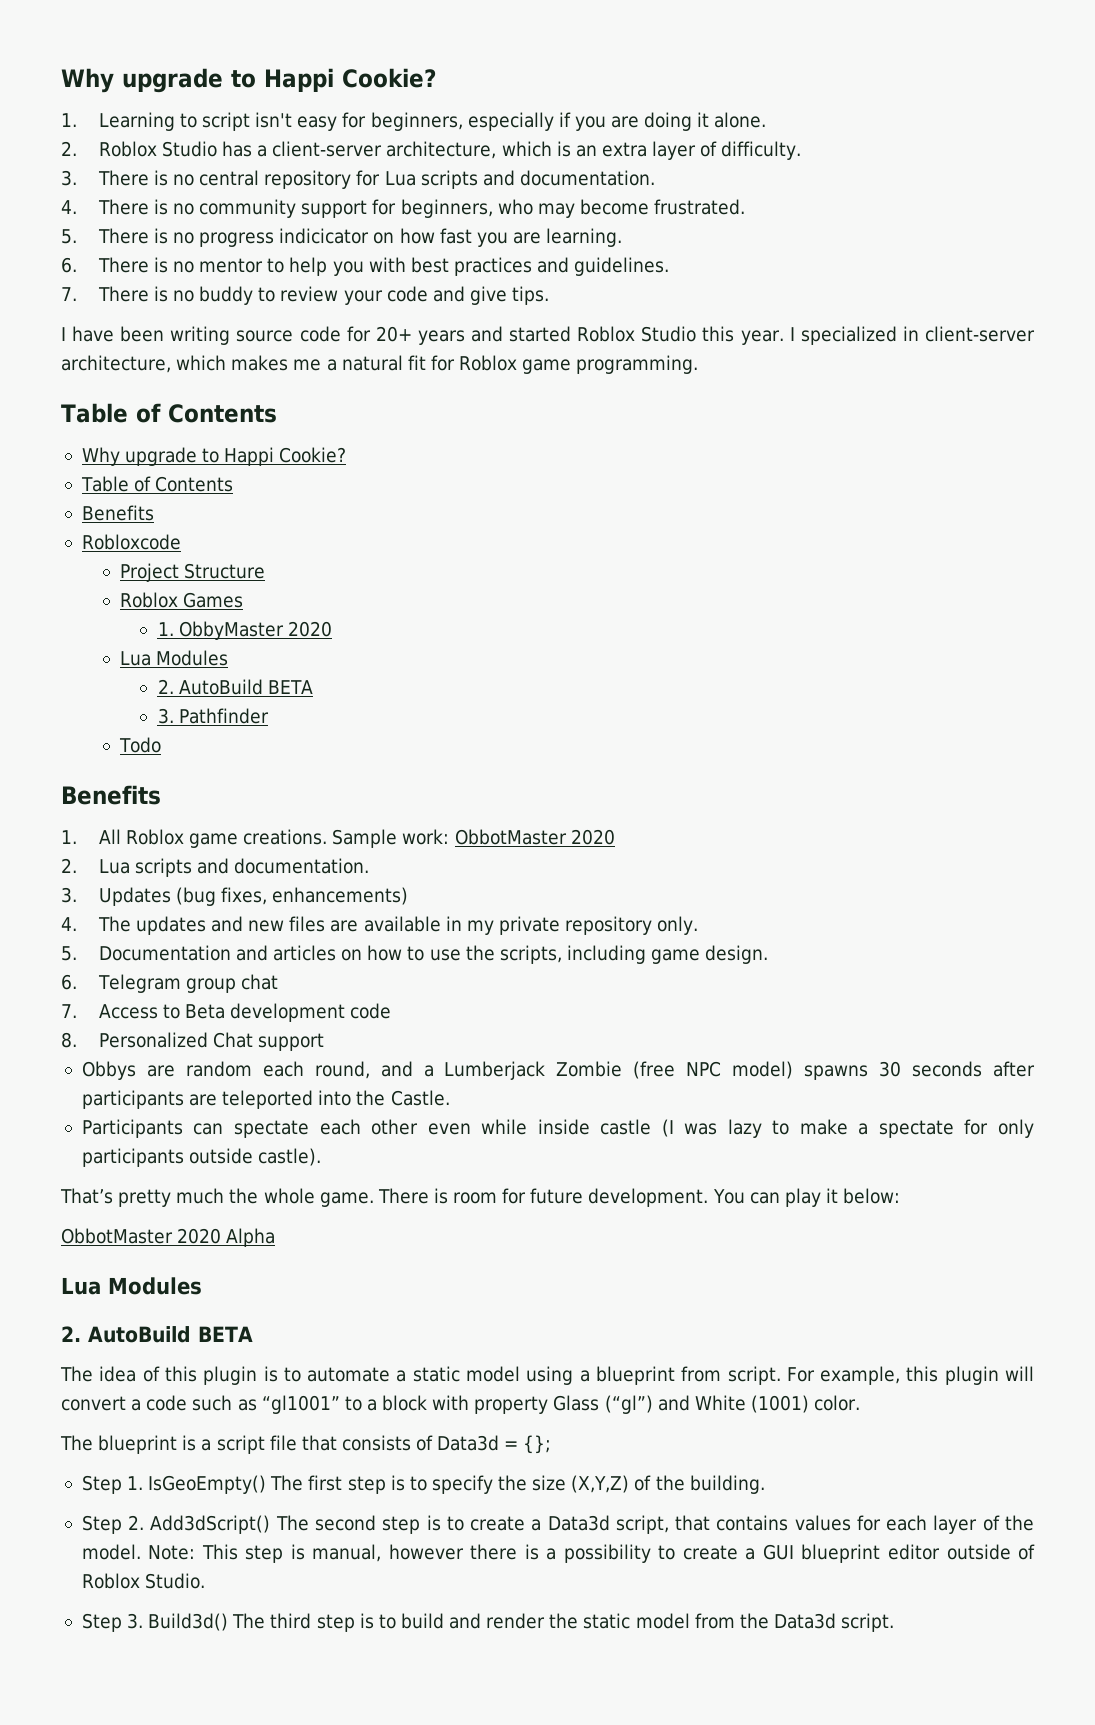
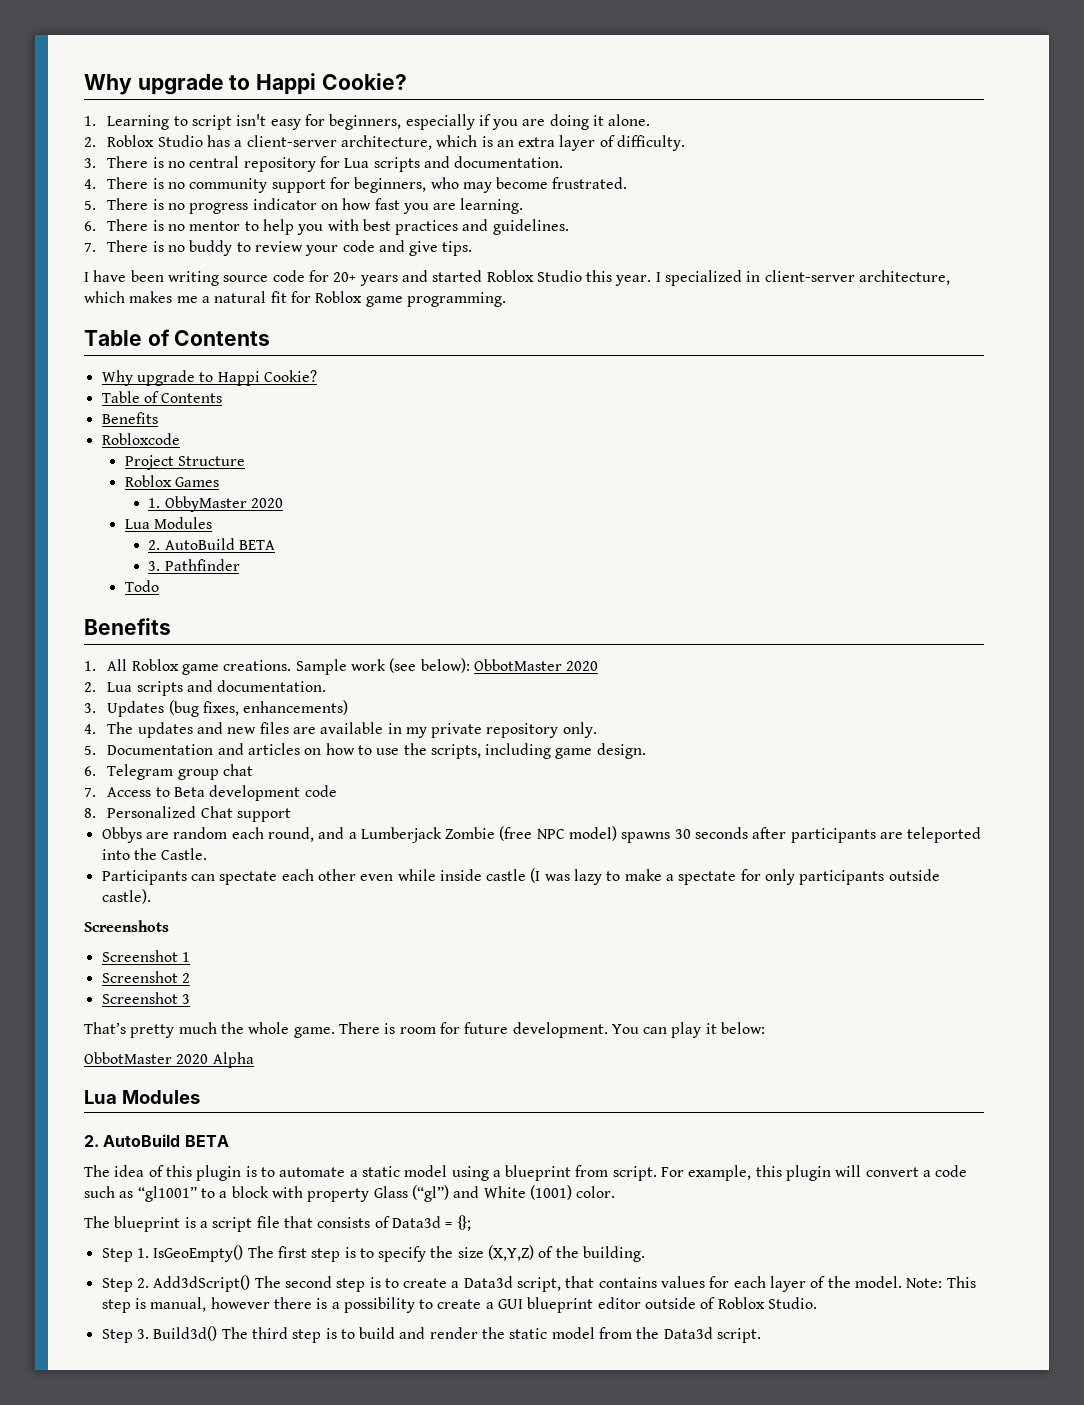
- 5. There is no progress indicicator on how fast you are learning.
+ 5. There is no progress indicator on how fast you are learning.
- Sample work: ObbotMaster 2020
+ Sample work (see below): ObbotMaster 2020
+ Screenshots
+ Screenshot 1
+ Screenshot 2
+ Screenshot 3

